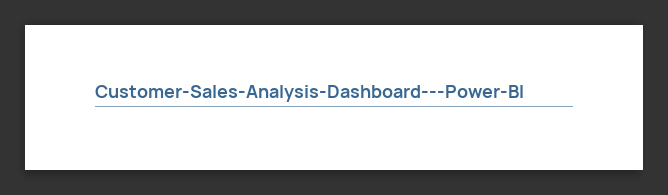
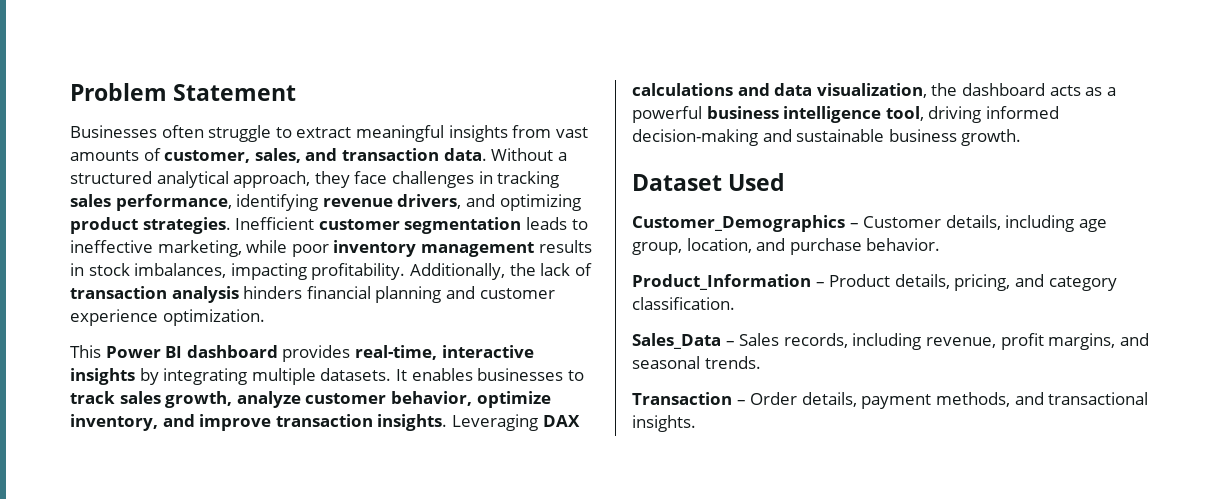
- Customer-Sales-Analysis-Dashboard---Power-BI
+ Problem Statement
+ Businesses often struggle to extract meaningful insights from vast amounts of customer, sales, and transaction data. Without a structured analytical approach, they face challenges in tracking sales performance, identifying revenue drivers, and optimizing product strategies. Inefficient customer segmentation leads to ineffective marketing, while poor inventory management results in stock imbalances, impacting profitability. Additionally, the lack of transaction analysis hinders financial planning and customer experience optimization.
+ This Power BI dashboard provides real-time, interactive insights by integrating multiple datasets. It enables businesses to track sales growth, analyze customer behavior, optimize inventory, and improve transaction insights. Leveraging DAX calculations and data visualization, the dashboard acts as a powerful business intelligence tool, driving informed decision-making and sustainable business growth.
+ Dataset Used
+ Customer_Demographics – Customer details, including age group, location, and purchase behavior.
+ Product_Information – Product details, pricing, and category classification.
+ Sales_Data – Sales records, including revenue, profit margins, and seasonal trends.
+ Transaction – Order details, payment methods, and transactional insights.

